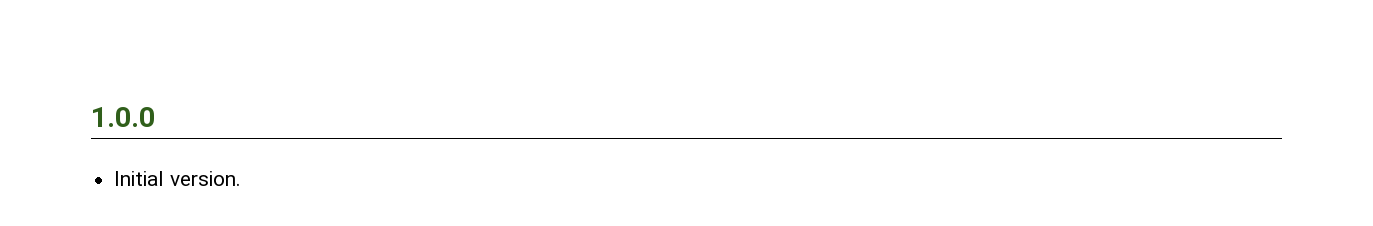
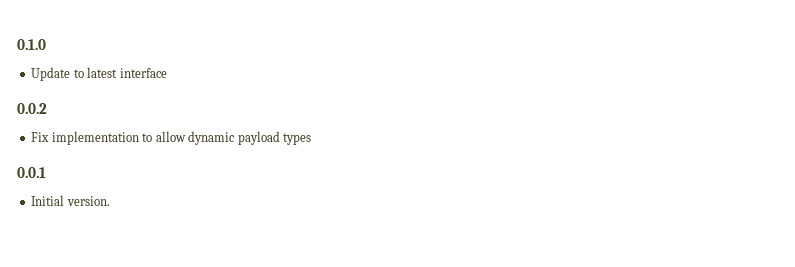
- 1.0.0
+ 0.1.0
+ Update to latest interface
+ 0.0.2
+ Fix implementation to allow dynamic payload types
+ 0.0.1

